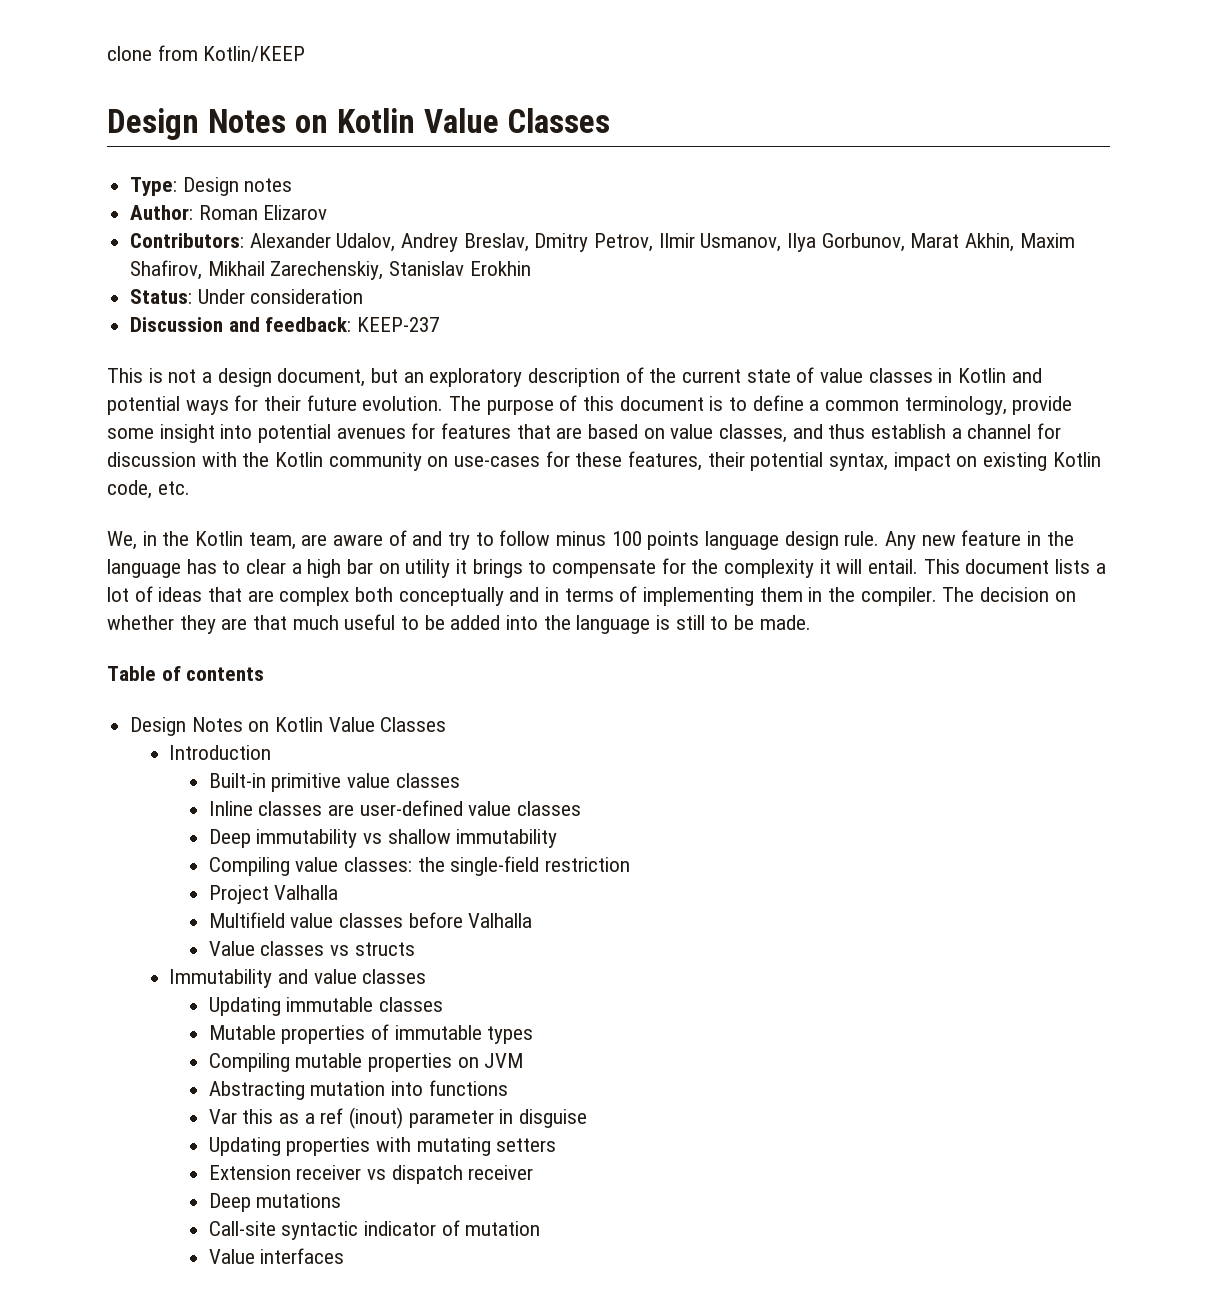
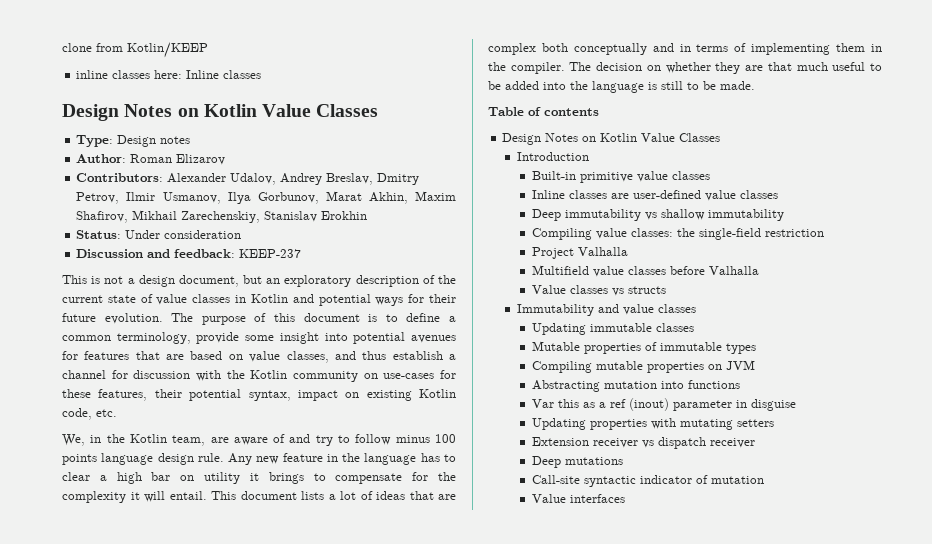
+ inline classes here: Inline classes

